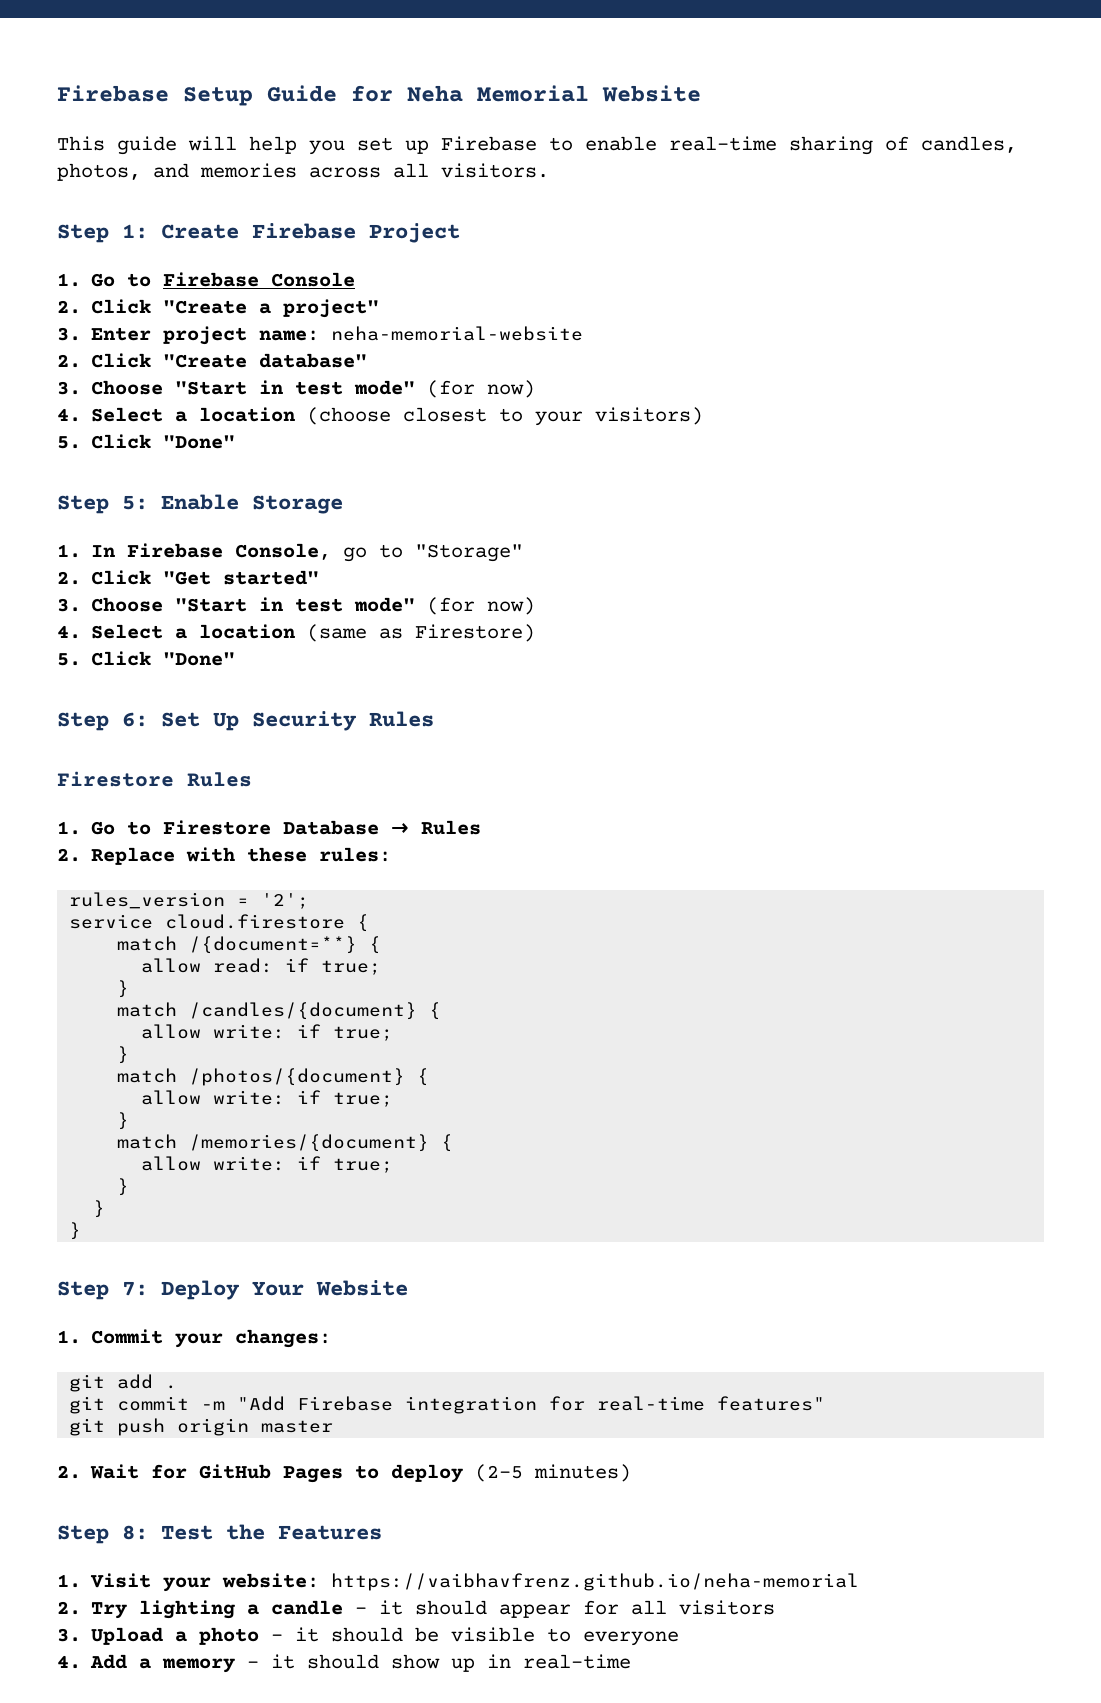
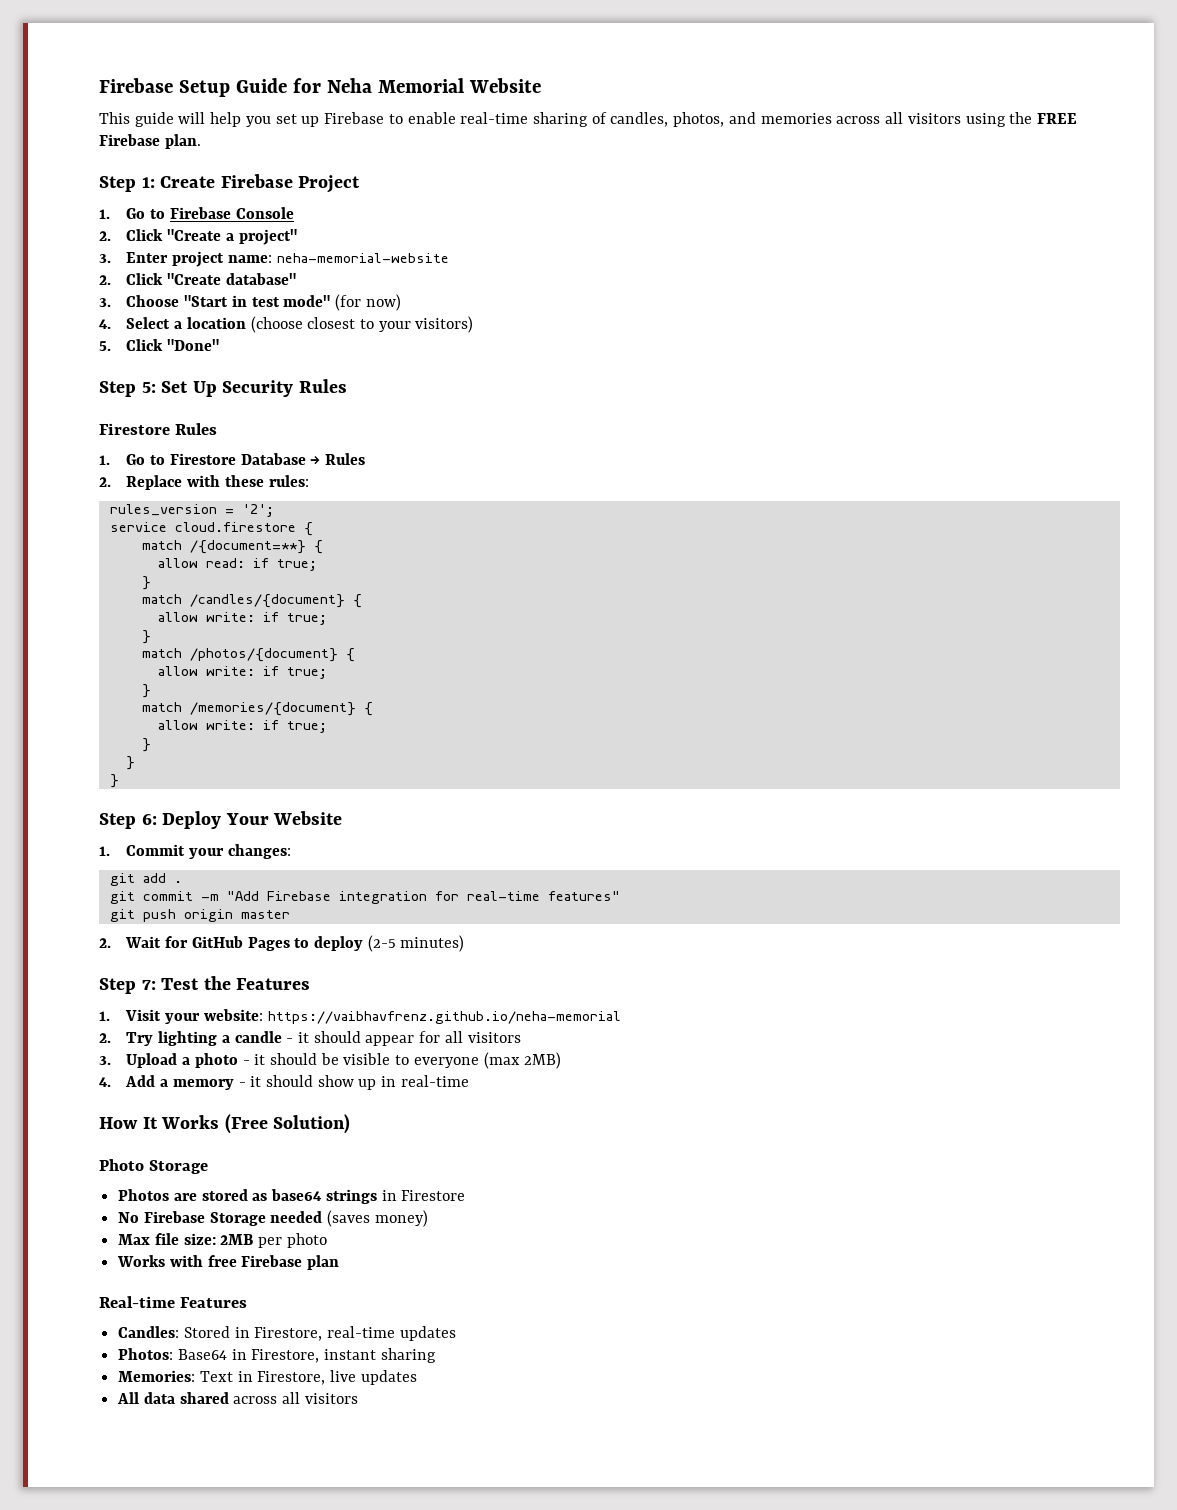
- This guide will help you set up Firebase to enable real-time sharing of candles, photos, and memories across all visitors.
+ This guide will help you set up Firebase to enable real-time sharing of candles, photos, and memories across all visitors using the FREE Firebase plan.
- Step 5: Enable Storage
- 1. In Firebase Console, go to "Storage"
- 2. Click "Get started"
- 3. Choose "Start in test mode" (for now)
- 4. Select a location (same as Firestore)
- 5. Click "Done"
- Step 6: Set Up Security Rules
+ Step 5: Set Up Security Rules
- Step 7: Deploy Your Website
+ Step 6: Deploy Your Website
- Step 8: Test the Features
+ Step 7: Test the Features
- 3. Upload a photo - it should be visible to everyone
+ 3. Upload a photo - it should be visible to everyone (max 2MB)
+ How It Works (Free Solution)
+ Photo Storage
+ Photos are stored as base64 strings in Firestore
+ No Firebase Storage needed (saves money)
+ Max file size: 2MB per photo
+ Works with free Firebase plan
+ Real-time Features
+ Candles: Stored in Firestore, real-time updates
+ Photos: Base64 in Firestore, instant sharing
+ Memories: Text in Firestore, live updates
+ All data shared across all visitors

